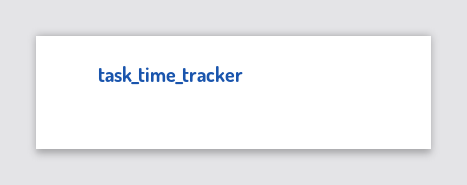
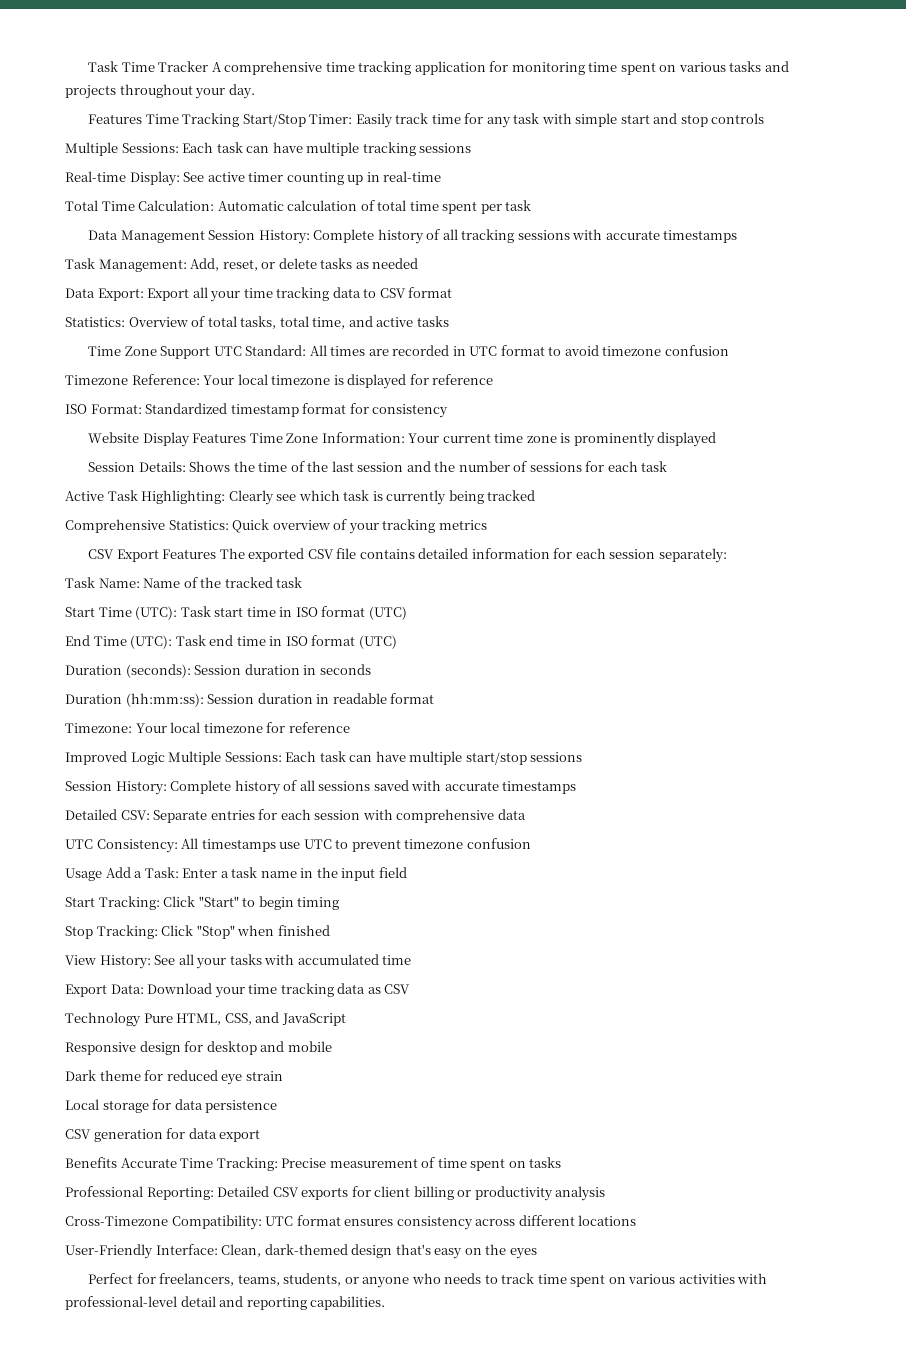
- task_time_tracker
+ Task Time Tracker A comprehensive time tracking application for monitoring time spent on various tasks and projects throughout your day.
+ Features Time Tracking Start/Stop Timer: Easily track time for any task with simple start and stop controls
+ Multiple Sessions: Each task can have multiple tracking sessions
+ Real-time Display: See active timer counting up in real-time
+ Total Time Calculation: Automatic calculation of total time spent per task
+ Data Management Session History: Complete history of all tracking sessions with accurate timestamps
+ Task Management: Add, reset, or delete tasks as needed
+ Data Export: Export all your time tracking data to CSV format
+ Statistics: Overview of total tasks, total time, and active tasks
+ Time Zone Support UTC Standard: All times are recorded in UTC format to avoid timezone confusion
+ Timezone Reference: Your local timezone is displayed for reference
+ ISO Format: Standardized timestamp format for consistency
+ Website Display Features Time Zone Information: Your current time zone is prominently displayed
+ Session Details: Shows the time of the last session and the number of sessions for each task
+ Active Task Highlighting: Clearly see which task is currently being tracked
+ Comprehensive Statistics: Quick overview of your tracking metrics
+ CSV Export Features The exported CSV file contains detailed information for each session separately:
+ Task Name: Name of the tracked task
+ Start Time (UTC): Task start time in ISO format (UTC)
+ End Time (UTC): Task end time in ISO format (UTC)
+ Duration (seconds): Session duration in seconds
+ Duration (hh:mm:ss): Session duration in readable format
+ Timezone: Your local timezone for reference
+ Improved Logic Multiple Sessions: Each task can have multiple start/stop sessions
+ Session History: Complete history of all sessions saved with accurate timestamps
+ Detailed CSV: Separate entries for each session with comprehensive data
+ UTC Consistency: All timestamps use UTC to prevent timezone confusion
+ Usage Add a Task: Enter a task name in the input field
+ Start Tracking: Click "Start" to begin timing
+ Stop Tracking: Click "Stop" when finished
+ View History: See all your tasks with accumulated time
+ Export Data: Download your time tracking data as CSV
+ Technology Pure HTML, CSS, and JavaScript
+ Responsive design for desktop and mobile
+ Dark theme for reduced eye strain
+ Local storage for data persistence
+ CSV generation for data export
+ Benefits Accurate Time Tracking: Precise measurement of time spent on tasks
+ Professional Reporting: Detailed CSV exports for client billing or productivity analysis
+ Cross-Timezone Compatibility: UTC format ensures consistency across different locations
+ User-Friendly Interface: Clean, dark-themed design that's easy on the eyes
+ Perfect for freelancers, teams, students, or anyone who needs to track time spent on various activities with professional-level detail and reporting capabilities.

